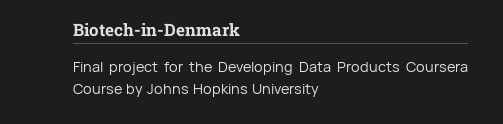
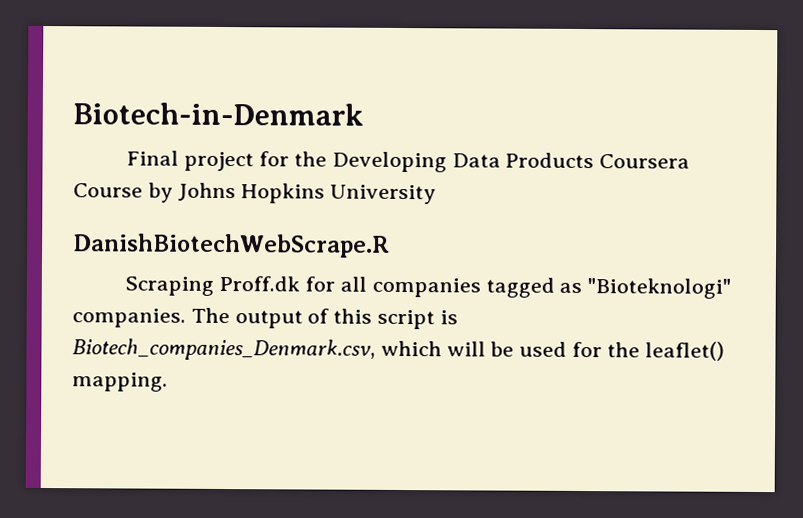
+ DanishBiotechWebScrape.R
+ Scraping Proff.dk for all companies tagged as "Bioteknologi" companies. The output of this script is Biotech_companies_Denmark.csv, which will be used for the leaflet() mapping.

